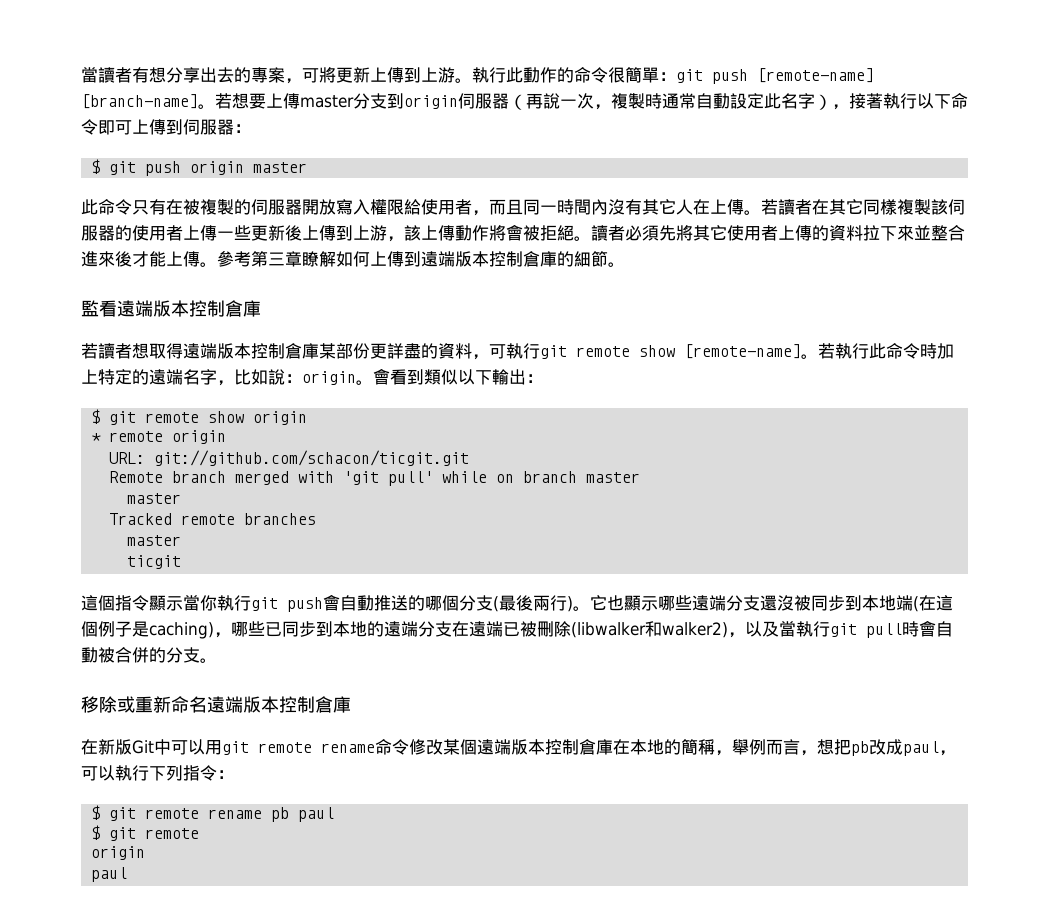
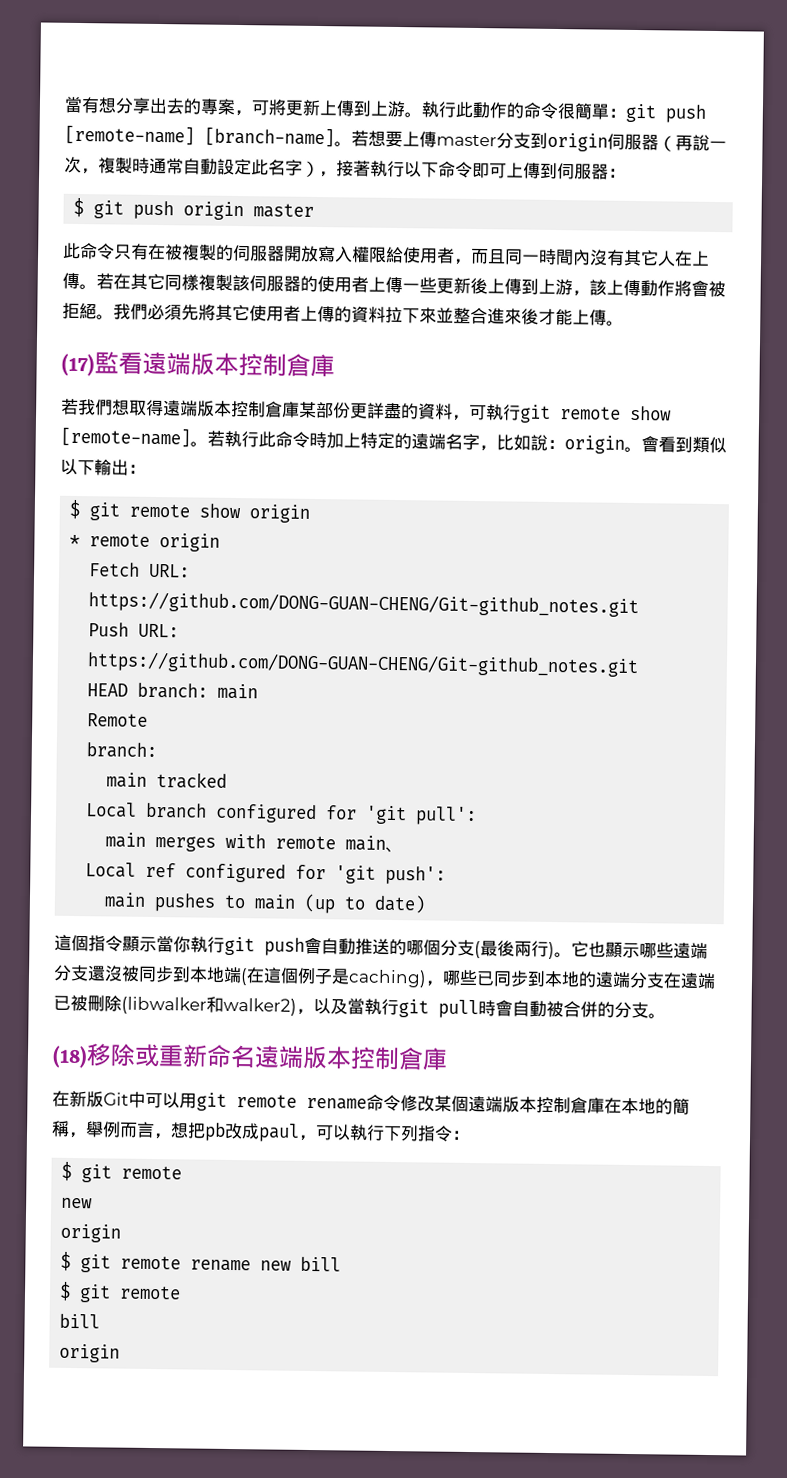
- 當讀者有想分享出去的專案，可將更新上傳到上游。
+ 當有想分享出去的專案，可將更新上傳到上游。
- 若讀者在其它同樣複製該伺服器的使用者上傳一些更新後上傳到上游，該上傳動作將會被拒絕。
+ 若在其它同樣複製該伺服器的使用者上傳一些更新後上傳到上游，該上傳動作將會被拒絕。
- 讀者必須先將其它使用者上傳的資料拉下來並整合進來後才能上傳。參考第三章瞭解如何上傳到遠端版本控制倉庫的細節。
- 監看遠端版本控制倉庫
+ 我們必須先將其它使用者上傳的資料拉下來並整合進來後才能上傳。
+ (17)監看遠端版本控制倉庫
- 若讀者想取得遠端版本控制倉庫某部份更詳盡的資料，可執行git remote show [remote-name]。
+ 若我們想取得遠端版本控制倉庫某部份更詳盡的資料，可執行git remote show [remote-name]。
- URL: git://github.com/schacon/ticgit.git
- Remote branch merged with 'git pull' while on branch master
- master
- Tracked remote branches
- master
- ticgit
+ Fetch URL: https://github.com/DONG-GUAN-CHENG/Git-github_notes.git
+ Push URL: https://github.com/DONG-GUAN-CHENG/Git-github_notes.git
+ HEAD branch: main
+ Remote
+ branch:
+ main tracked
+ Local branch configured for 'git pull':
+ main merges with remote main、
+ Local ref configured for 'git push':
+ main pushes to main (up to date)
- 移除或重新命名遠端版本控制倉庫
+ (18)移除或重新命名遠端版本控制倉庫
  在新版Git中可以用git remote rename命令修改某個遠端版本控制倉庫在本地的簡稱，舉例而言，想把pb改成paul，可以執行下列指令：
- $ git remote rename pb paul
  $ git remote
+ new
  origin
- paul
+ $ git remote rename new bill
+ $ git remote
+ bill
+ origin

